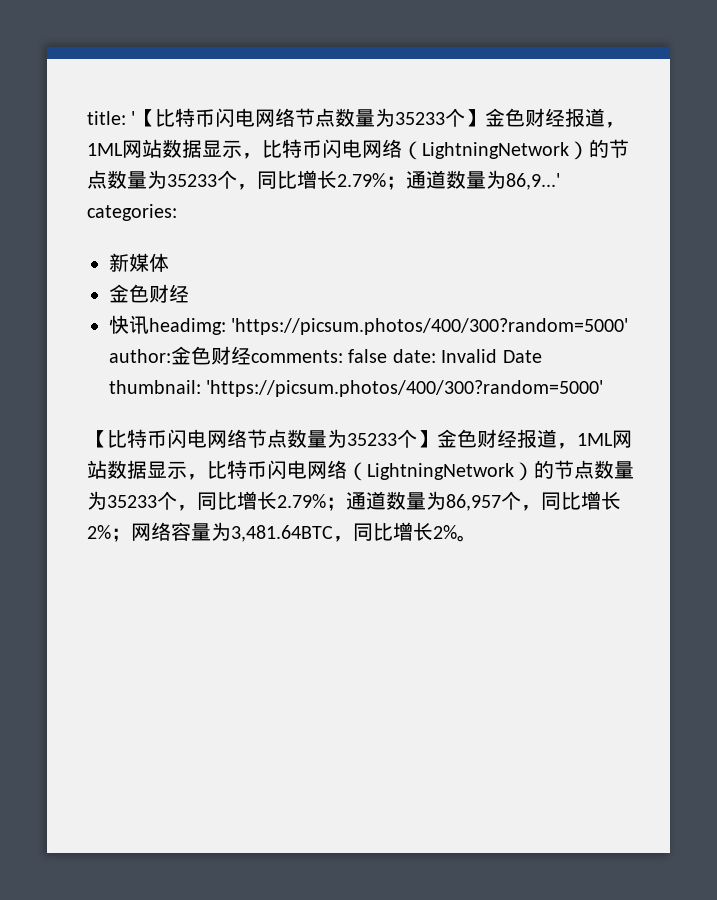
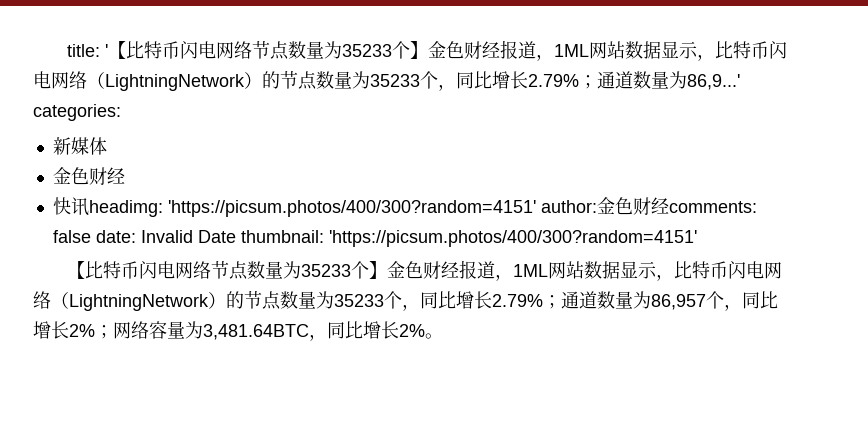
- 快讯headimg: 'https://picsum.photos/400/300?random=5000' author:金色财经comments: false date: Invalid Date thumbnail: 'https://picsum.photos/400/300?random=5000'
+ 快讯headimg: 'https://picsum.photos/400/300?random=4151' author:金色财经comments: false date: Invalid Date thumbnail: 'https://picsum.photos/400/300?random=4151'

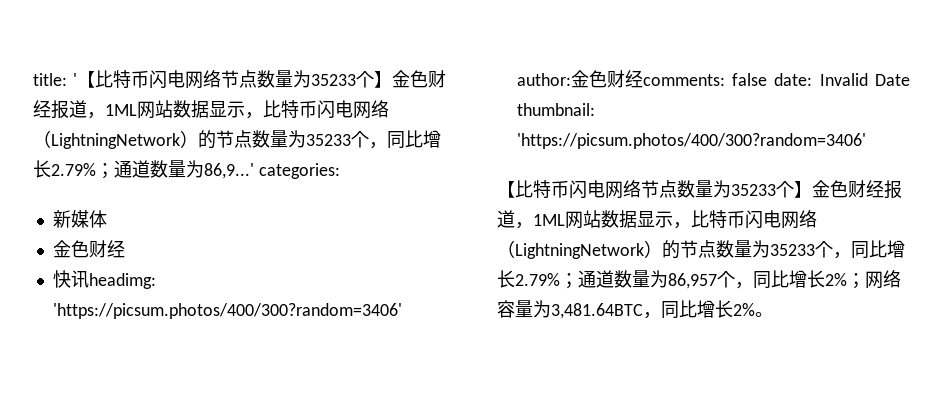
- 快讯headimg: 'https://picsum.photos/400/300?random=4151' author:金色财经comments: false date: Invalid Date thumbnail: 'https://picsum.photos/400/300?random=4151'
+ 快讯headimg: 'https://picsum.photos/400/300?random=3406' author:金色财经comments: false date: Invalid Date thumbnail: 'https://picsum.photos/400/300?random=3406'

